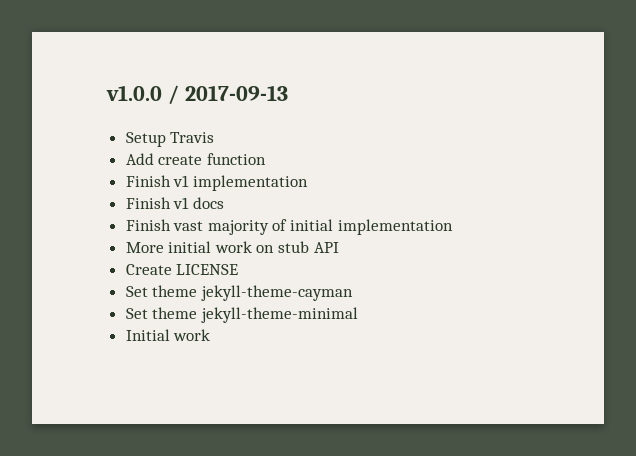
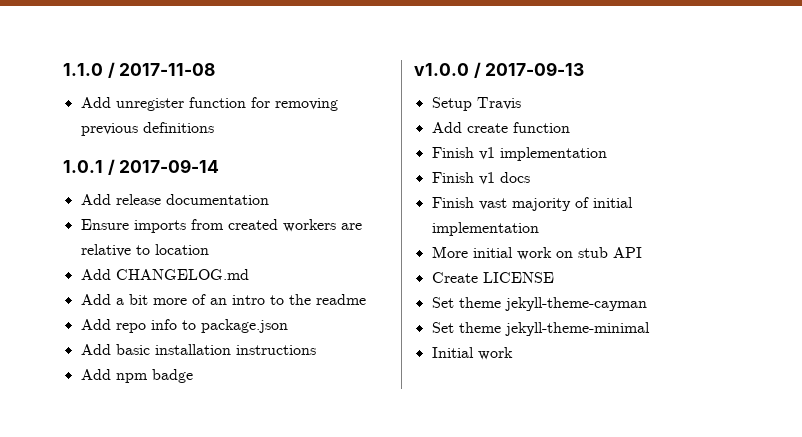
+ 1.1.0 / 2017-11-08
+ Add unregister function for removing previous definitions
+ 1.0.1 / 2017-09-14
+ Add release documentation
+ Ensure imports from created workers are relative to location
+ Add CHANGELOG.md
+ Add a bit more of an intro to the readme
+ Add repo info to package.json
+ Add basic installation instructions
+ Add npm badge

